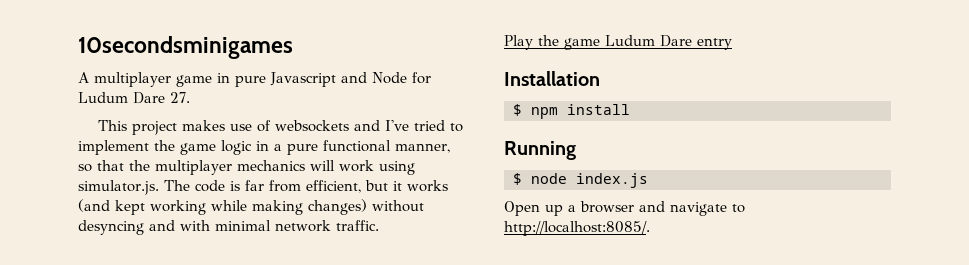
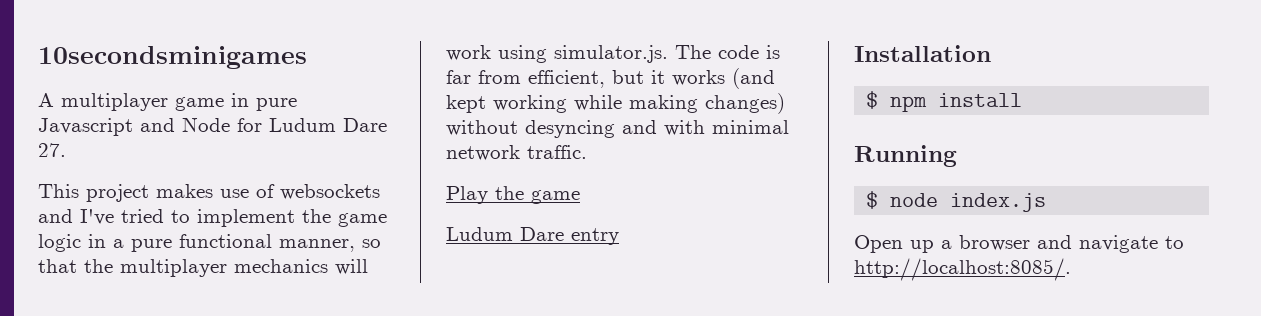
- Play the game Ludum Dare entry
+ Play the game
+ Ludum Dare entry

